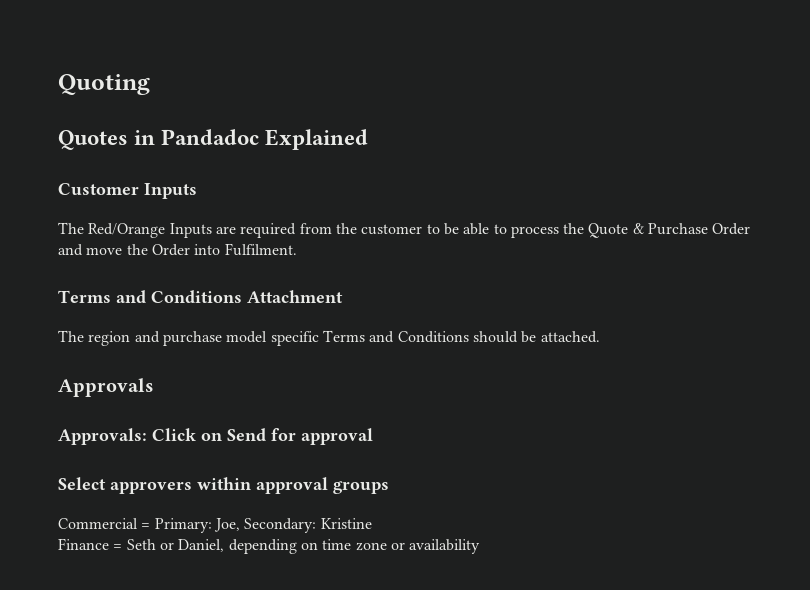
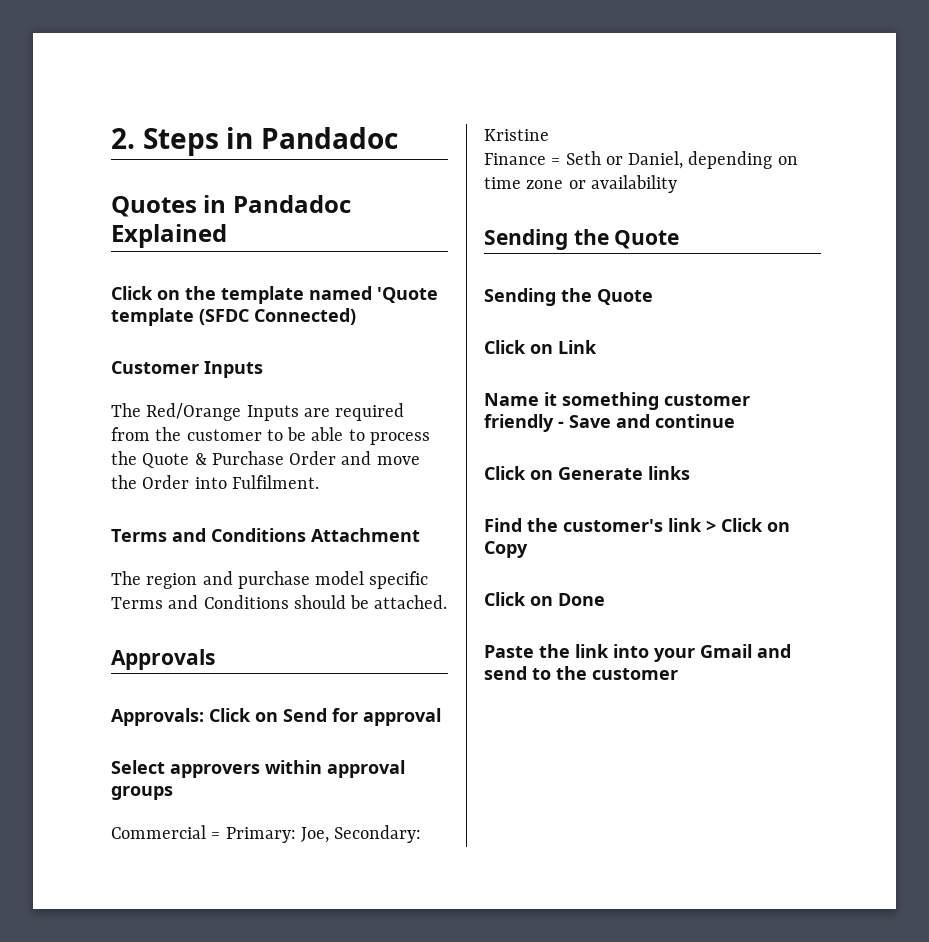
- Quoting
+ 2. Steps in Pandadoc
+ Click on the template named 'Quote template (SFDC Connected)
  Finance = Seth or Daniel, depending on time zone or availability
+ Sending the Quote
+ Sending the Quote
+ Click on Link
+ Name it something customer friendly - Save and continue
+ Click on Generate links
+ Find the customer's link > Click on Copy
+ Click on Done
+ Paste the link into your Gmail and send to the customer

